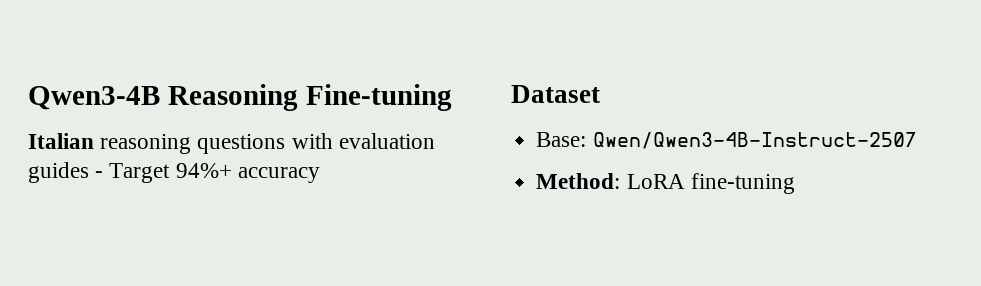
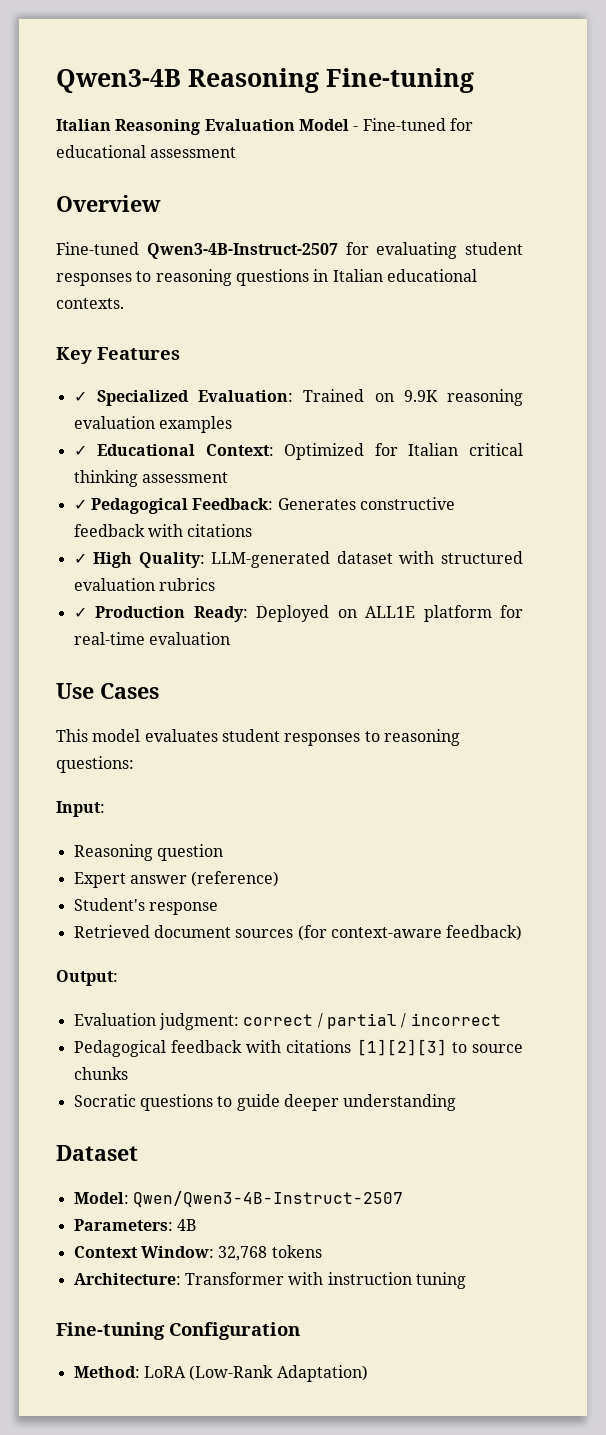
- Italian reasoning questions with evaluation guides - Target 94%+ accuracy
+ Italian Reasoning Evaluation Model - Fine-tuned for educational assessment
+ Overview
+ Fine-tuned Qwen3-4B-Instruct-2507 for evaluating student responses to reasoning questions in Italian educational contexts.
+ Key Features
+ ✓ Specialized Evaluation: Trained on 9.9K reasoning evaluation examples
+ ✓ Educational Context: Optimized for Italian critical thinking assessment
+ ✓ Pedagogical Feedback: Generates constructive feedback with citations
+ ✓ High Quality: LLM-generated dataset with structured evaluation rubrics
+ ✓ Production Ready: Deployed on ALL1E platform for real-time evaluation
+ Use Cases
+ This model evaluates student responses to reasoning questions:
+ Input:
+ Reasoning question
+ Expert answer (reference)
+ Student's response
+ Retrieved document sources (for context-aware feedback)
+ Output:
+ Evaluation judgment: correct / partial / incorrect
+ Pedagogical feedback with citations [1][2][3] to source chunks
+ Socratic questions to guide deeper understanding
- Base: Qwen/Qwen3-4B-Instruct-2507
+ Model: Qwen/Qwen3-4B-Instruct-2507
+ Parameters: 4B
+ Context Window: 32,768 tokens
+ Architecture: Transformer with instruction tuning
+ Fine-tuning Configuration
- Method: LoRA fine-tuning
+ Method: LoRA (Low-Rank Adaptation)

